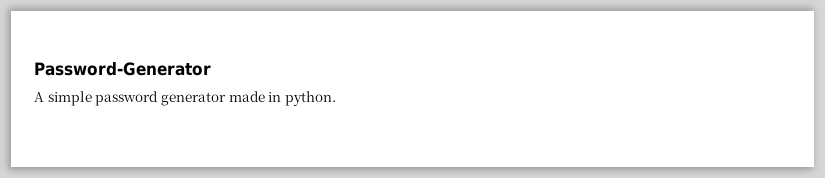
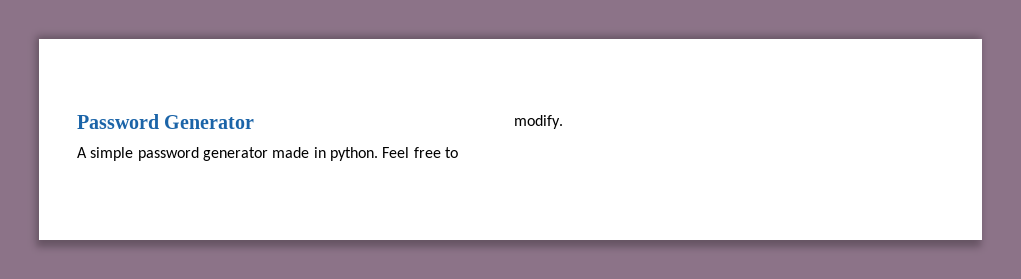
- Password-Generator
+ Password Generator
+ Feel free to modify.

